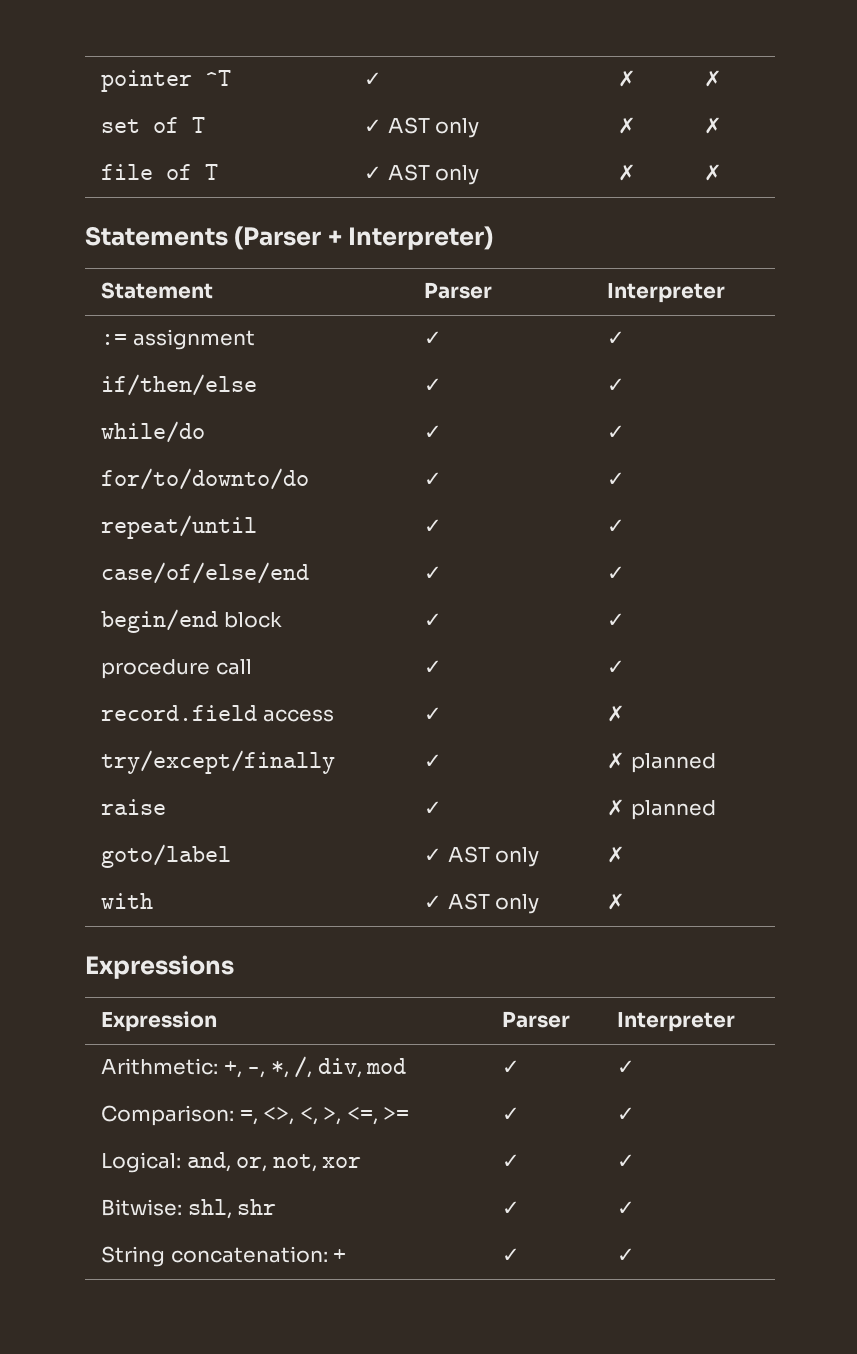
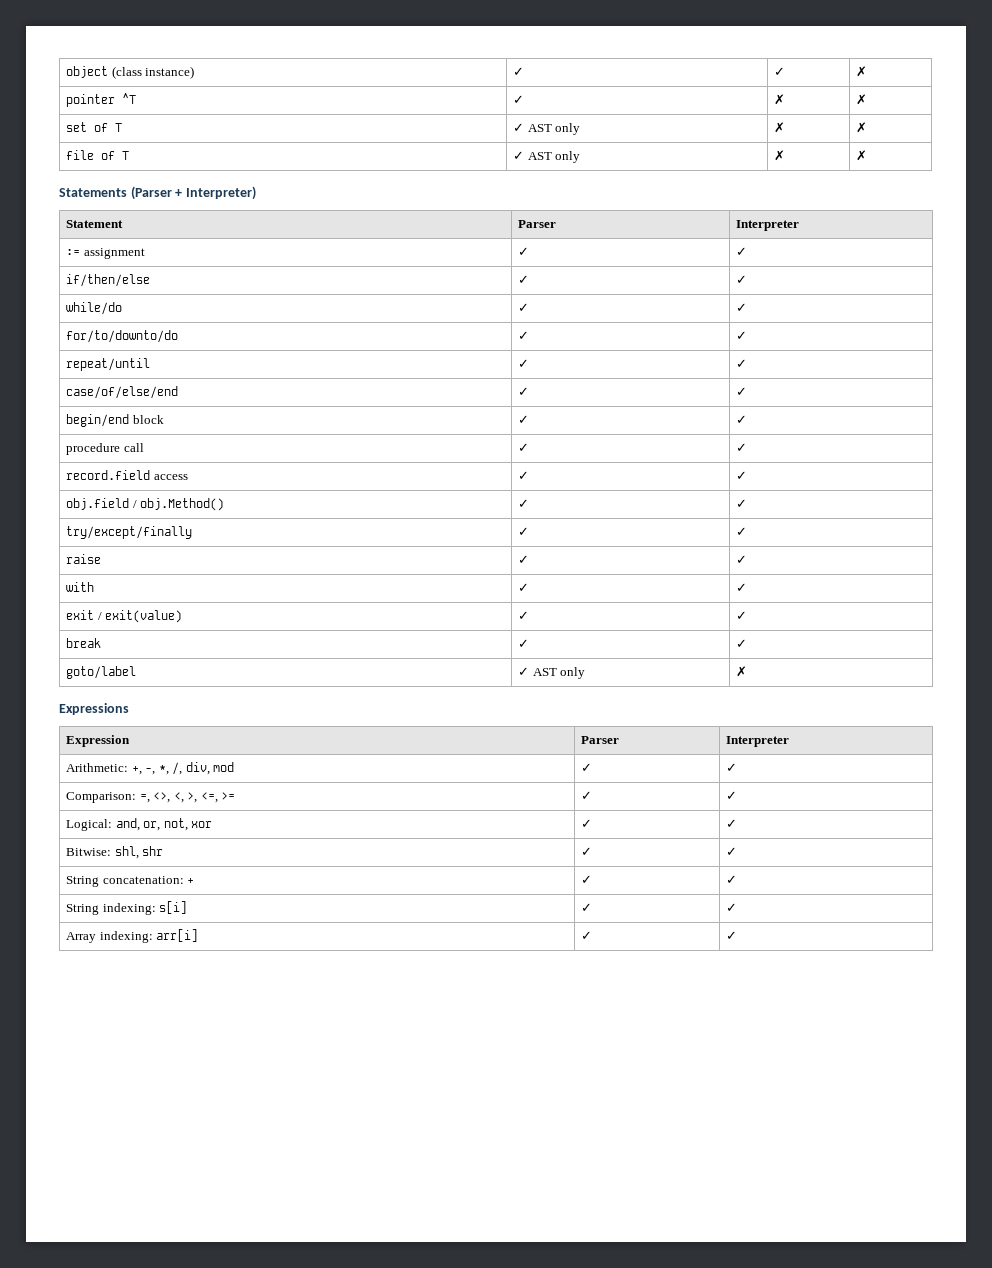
+ object (class instance) | ✓ | ✓ | ✗
- record.field access | ✓ | ✗
+ record.field access | ✓ | ✓
+ obj.field / obj.Method() | ✓ | ✓
- try/except/finally | ✓ | ✗ planned
+ try/except/finally | ✓ | ✓
- raise | ✓ | ✗ planned
+ raise | ✓ | ✓
+ with | ✓ | ✓
+ exit / exit(value) | ✓ | ✓
+ break | ✓ | ✓
- with | ✓ AST only | ✗
+ String indexing: s[i] | ✓ | ✓
+ Array indexing: arr[i] | ✓ | ✓

